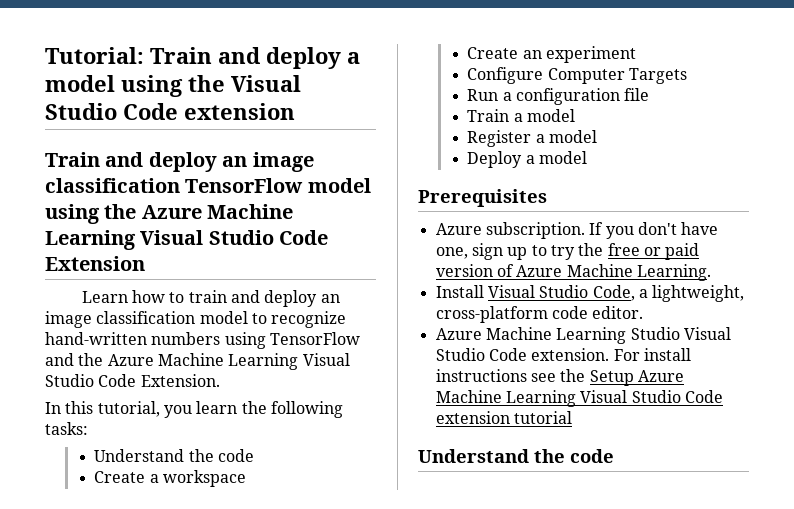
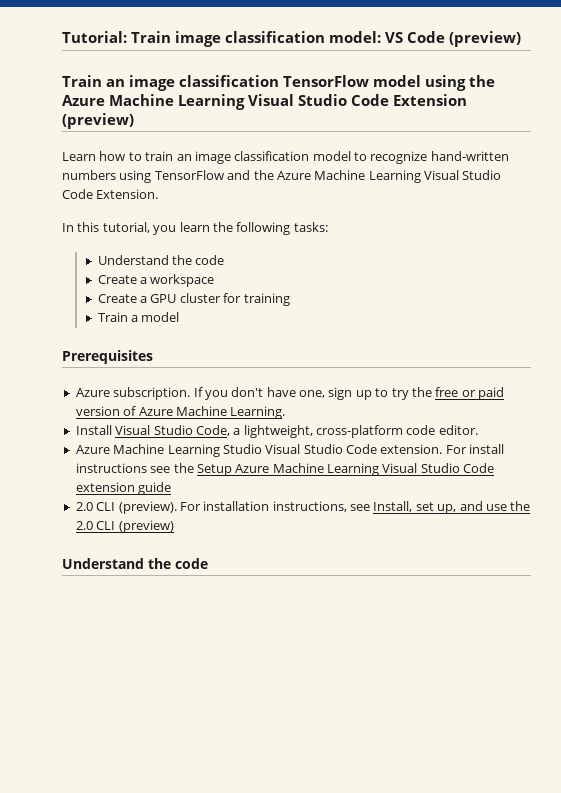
- Tutorial: Train and deploy a model using the Visual Studio Code extension
- Train and deploy an image classification TensorFlow model using the Azure Machine Learning Visual Studio Code Extension
+ Tutorial: Train image classification model: VS Code (preview)
+ Train an image classification TensorFlow model using the Azure Machine Learning Visual Studio Code Extension (preview)
- Learn how to train and deploy an image classification model to recognize hand-written numbers using TensorFlow and the Azure Machine Learning Visual Studio Code Extension.
+ Learn how to train an image classification model to recognize hand-written numbers using TensorFlow and the Azure Machine Learning Visual Studio Code Extension.
- Create an experiment
- Configure Computer Targets
- Run a configuration file
+ Create a GPU cluster for training
  Train a model
- Register a model
- Deploy a model
- For install instructions see the Setup Azure Machine Learning Visual Studio Code extension tutorial
+ For install instructions see the Setup Azure Machine Learning Visual Studio Code extension guide
+ 2.0 CLI (preview). For installation instructions, see Install, set up, and use the 2.0 CLI (preview)

